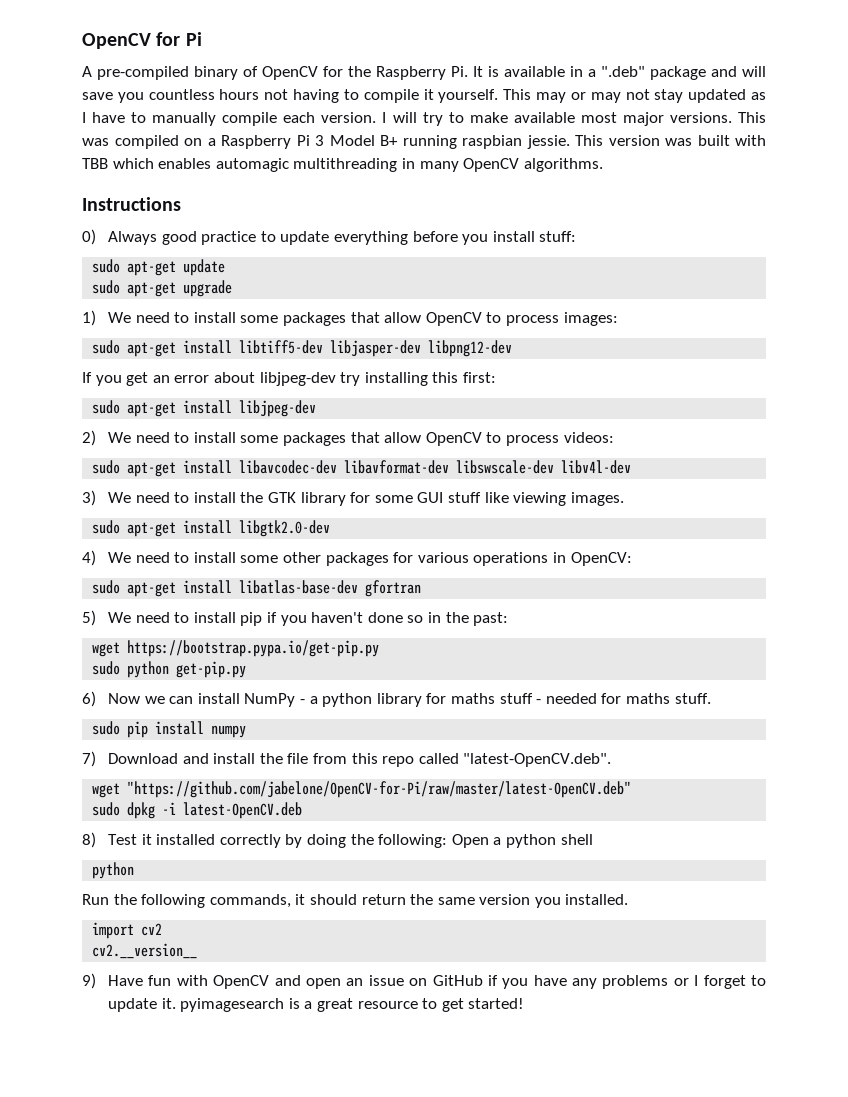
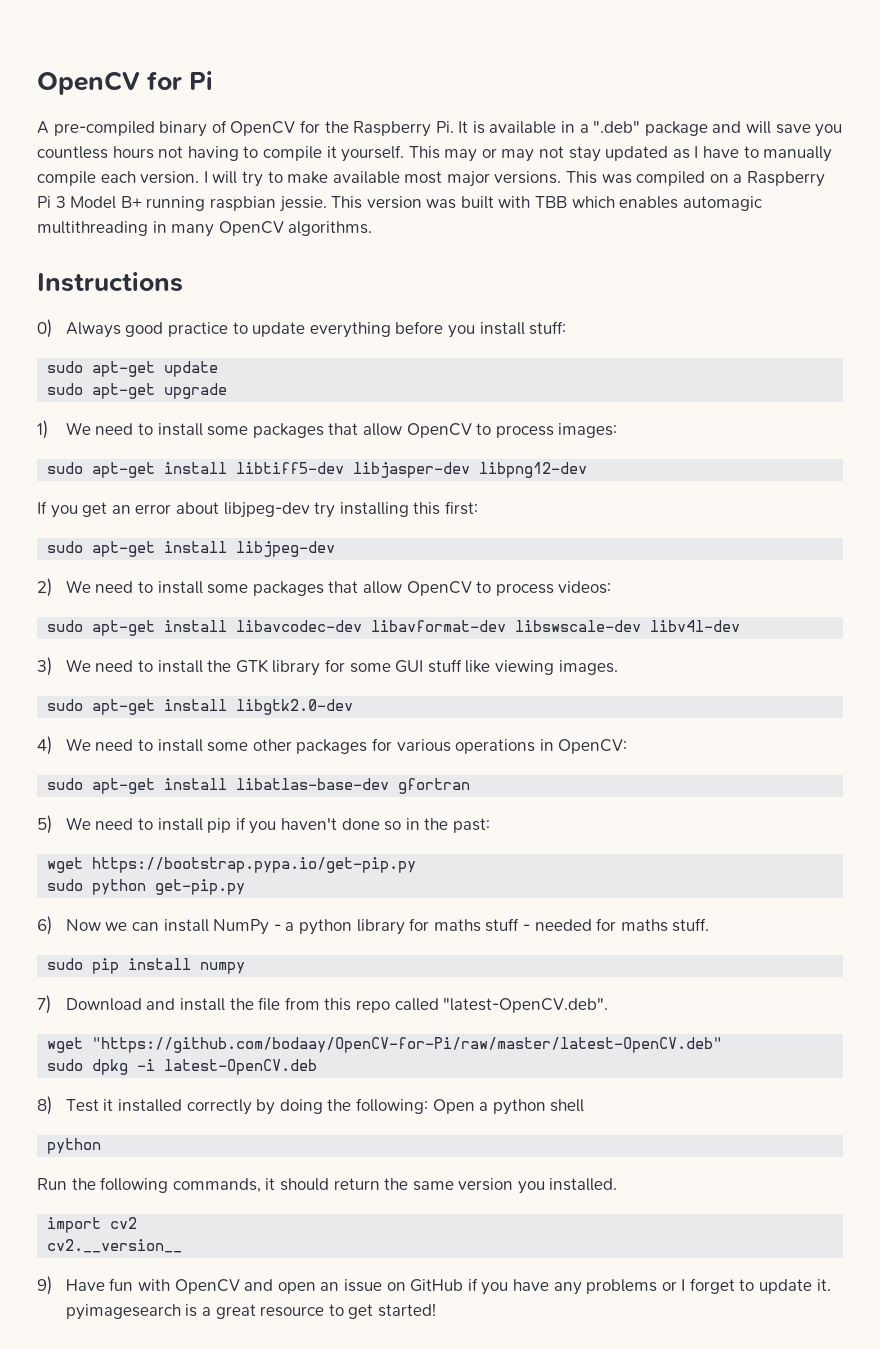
- wget "https://github.com/jabelone/OpenCV-for-Pi/raw/master/latest-OpenCV.deb"
+ wget "https://github.com/bodaay/OpenCV-for-Pi/raw/master/latest-OpenCV.deb"

